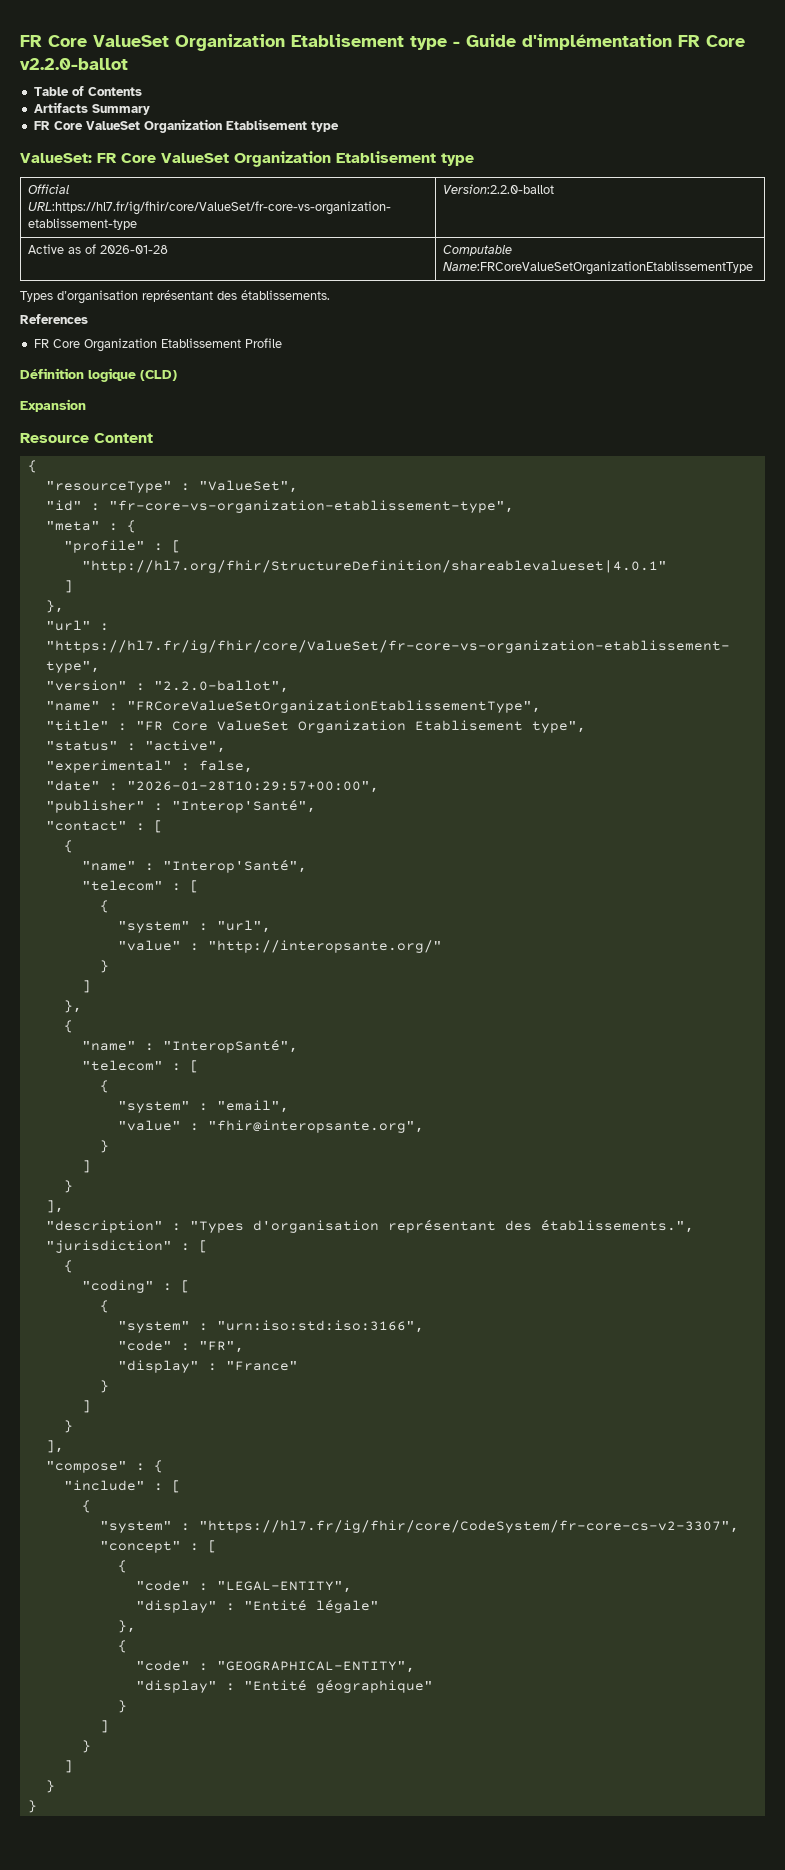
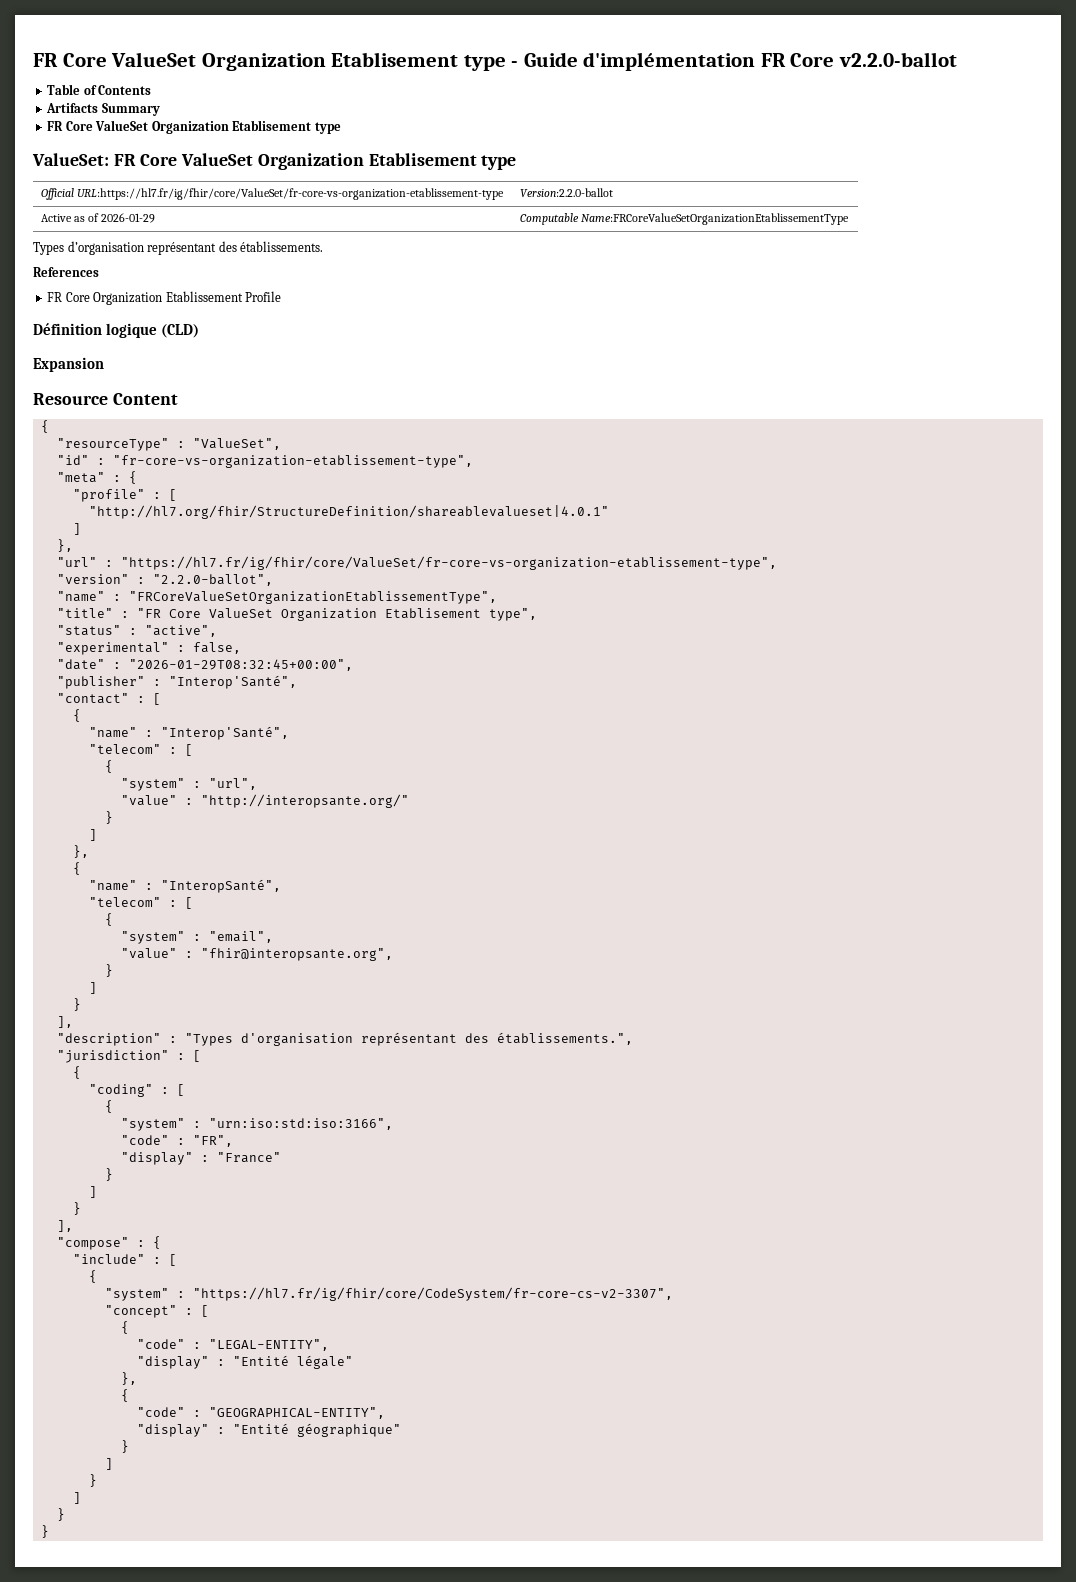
- Active as of 2026-01-28 | Computable Name:FRCoreValueSetOrganizationEtablissementType
+ Active as of 2026-01-29 | Computable Name:FRCoreValueSetOrganizationEtablissementType
- "date" : "2026-01-28T10:29:57+00:00",
+ "date" : "2026-01-29T08:32:45+00:00",

